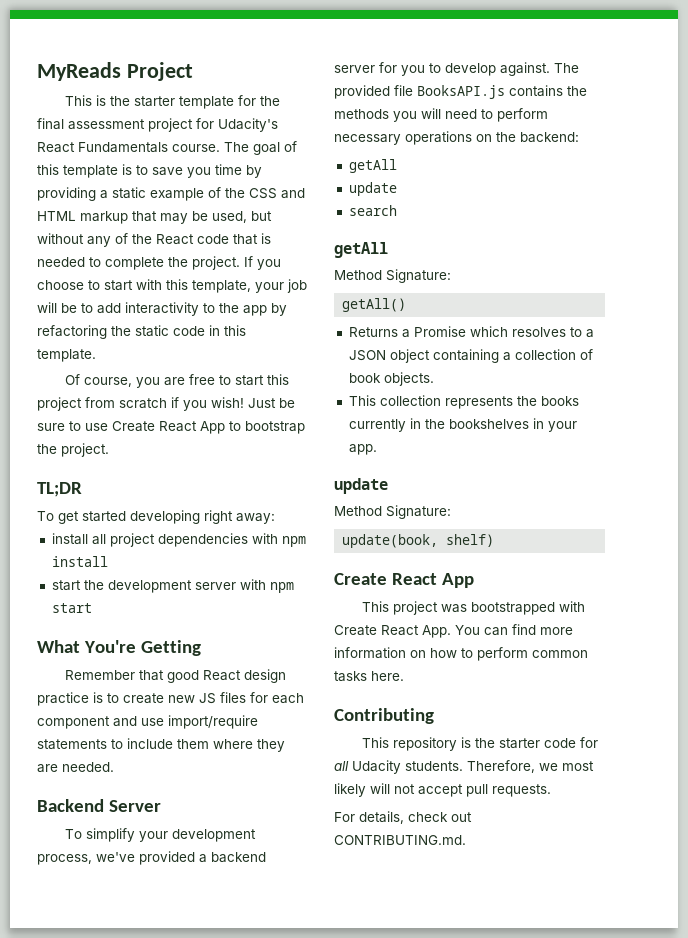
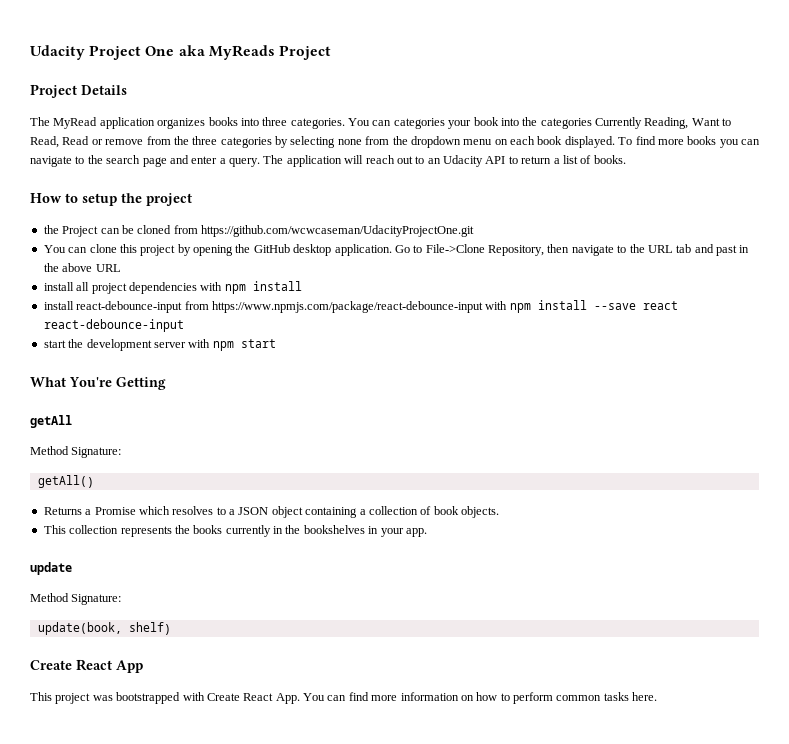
- MyReads Project
- This is the starter template for the final assessment project for Udacity's React Fundamentals course. The goal of this template is to save you time by providing a static example of the CSS and HTML markup that may be used, but without any of the React code that is needed to complete the project. If you choose to start with this template, your job will be to add interactivity to the app by refactoring the static code in this template.
- Of course, you are free to start this project from scratch if you wish! Just be sure to use Create React App to bootstrap the project.
- TL;DR
- To get started developing right away:
+ Udacity Project One aka MyReads Project
+ Project Details
+ The MyRead application organizes books into three categories. You can categories your book into the categories Currently Reading, Want to Read, Read or remove from the three categories by selecting none from the dropdown menu on each book displayed. To find more books you can navigate to the search page and enter a query. The application will reach out to an Udacity API to return a list of books.
+ How to setup the project
+ the Project can be cloned from https://github.com/wcwcaseman/UdacityProjectOne.git
+ You can clone this project by opening the GitHub desktop application. Go to File->Clone Repository, then navigate to the URL tab and past in the above URL
+ install react-debounce-input from https://www.npmjs.com/package/react-debounce-input with npm install --save react react-debounce-input
- Remember that good React design practice is to create new JS files for each component and use import/require statements to include them where they are needed.
- Backend Server
- To simplify your development process, we've provided a backend server for you to develop against. The provided file BooksAPI.js contains the methods you will need to perform necessary operations on the backend:
- getAll
- update
- search
- Contributing
- This repository is the starter code for all Udacity students. Therefore, we most likely will not accept pull requests.
- For details, check out CONTRIBUTING.md.

